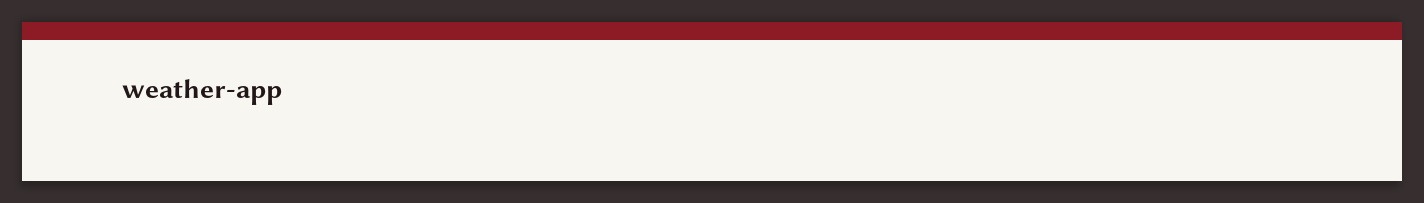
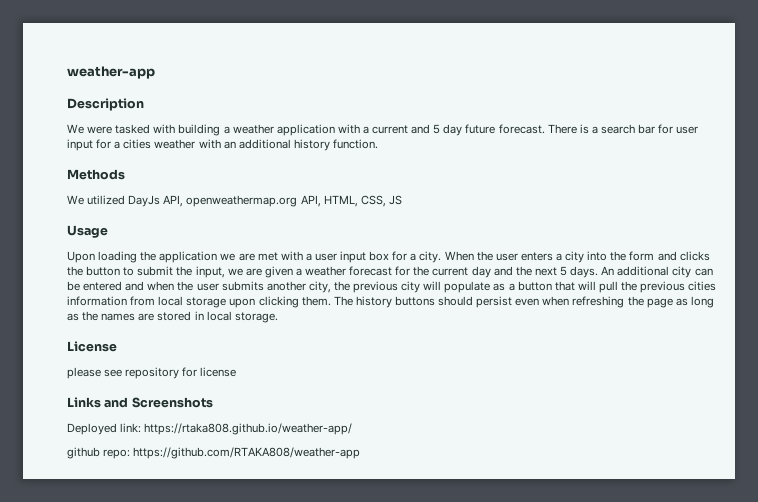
+ Description
+ We were tasked with building a weather application with a current and 5 day future forecast. There is a search bar for user input for a cities weather with an additional history function.
+ Methods
+ We utilized DayJs API, openweathermap.org API, HTML, CSS, JS
+ Usage
+ Upon loading the application we are met with a user input box for a city. When the user enters a city into the form and clicks the button to submit the input, we are given a weather forecast for the current day and the next 5 days. An additional city can be entered and when the user submits another city, the previous city will populate as a button that will pull the previous cities information from local storage upon clicking them. The history buttons should persist even when refreshing the page as long as the names are stored in local storage.
+ License
+ please see repository for license
+ Links and Screenshots
+ Deployed link: https://rtaka808.github.io/weather-app/
+ github repo: https://github.com/RTAKA808/weather-app

